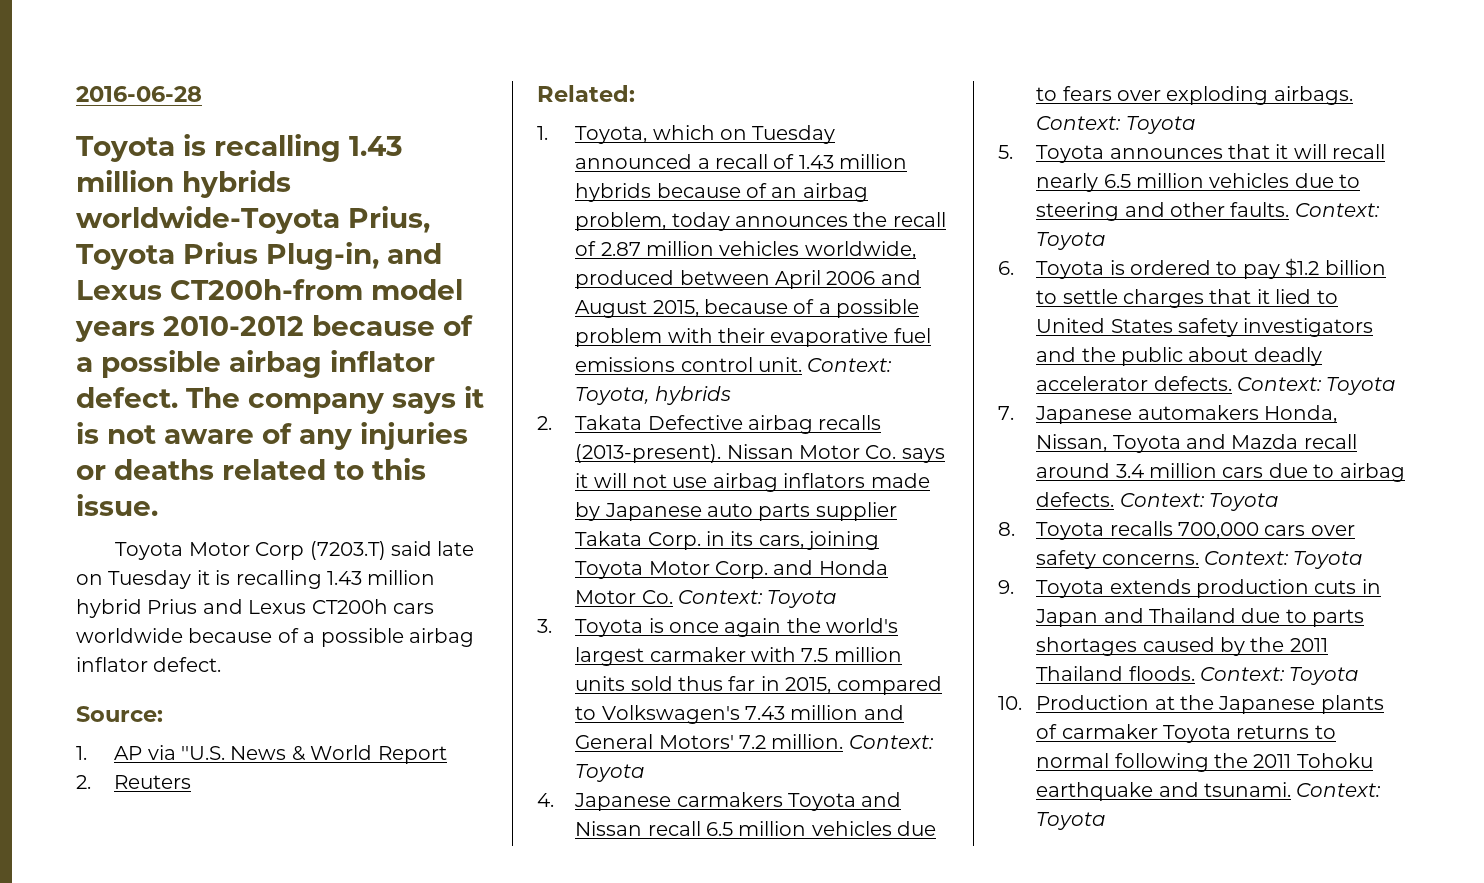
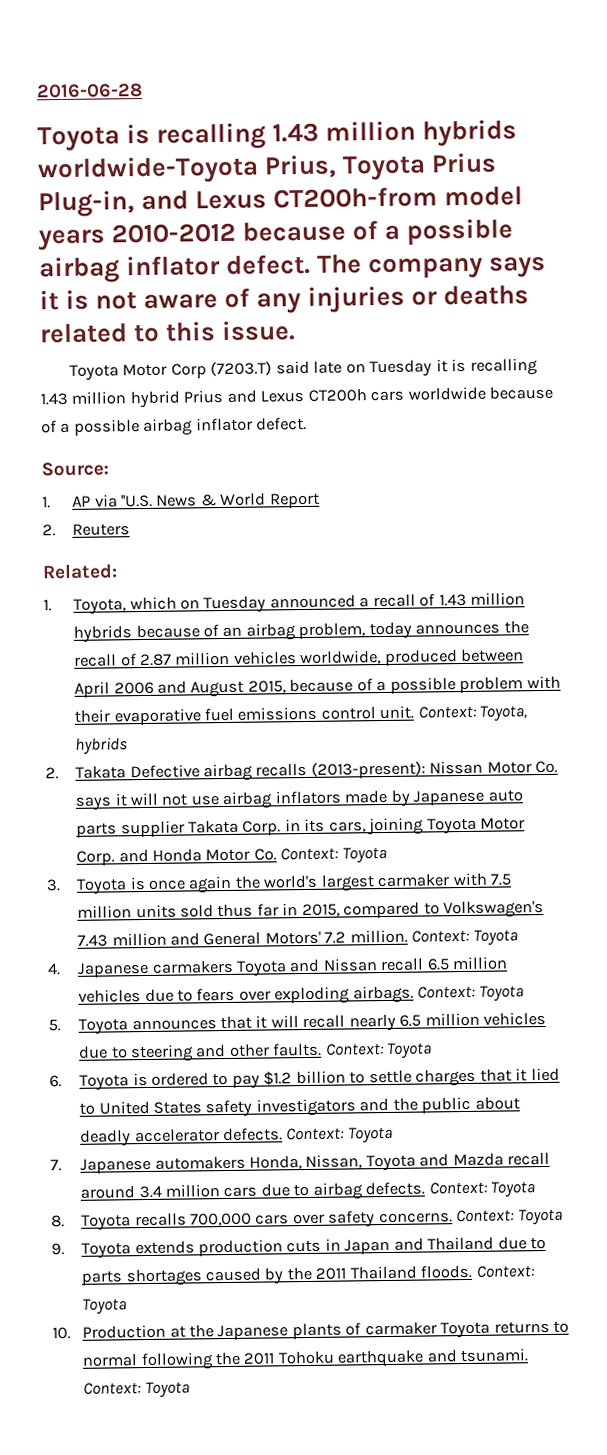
- 2. Takata Defective airbag recalls (2013-present). Nissan Motor Co. says it will not use airbag inflators made by Japanese auto parts supplier Takata Corp. in its cars, joining Toyota Motor Corp. and Honda Motor Co. Context: Toyota
+ 2. Takata Defective airbag recalls (2013-present): Nissan Motor Co. says it will not use airbag inflators made by Japanese auto parts supplier Takata Corp. in its cars, joining Toyota Motor Corp. and Honda Motor Co. Context: Toyota

